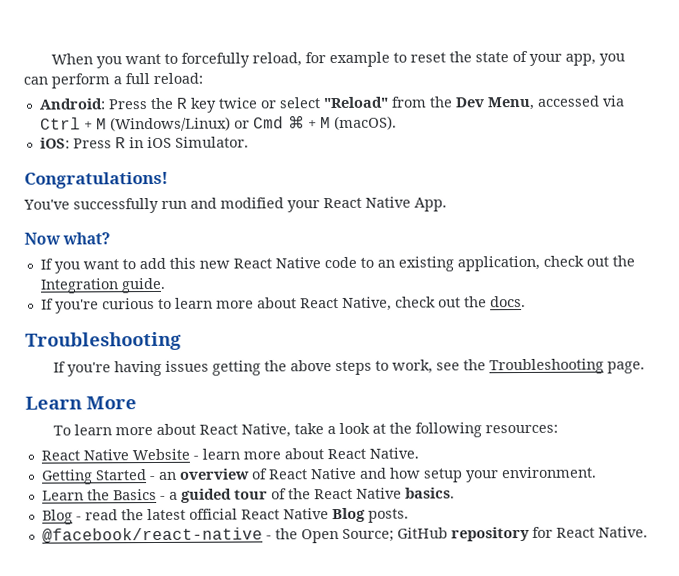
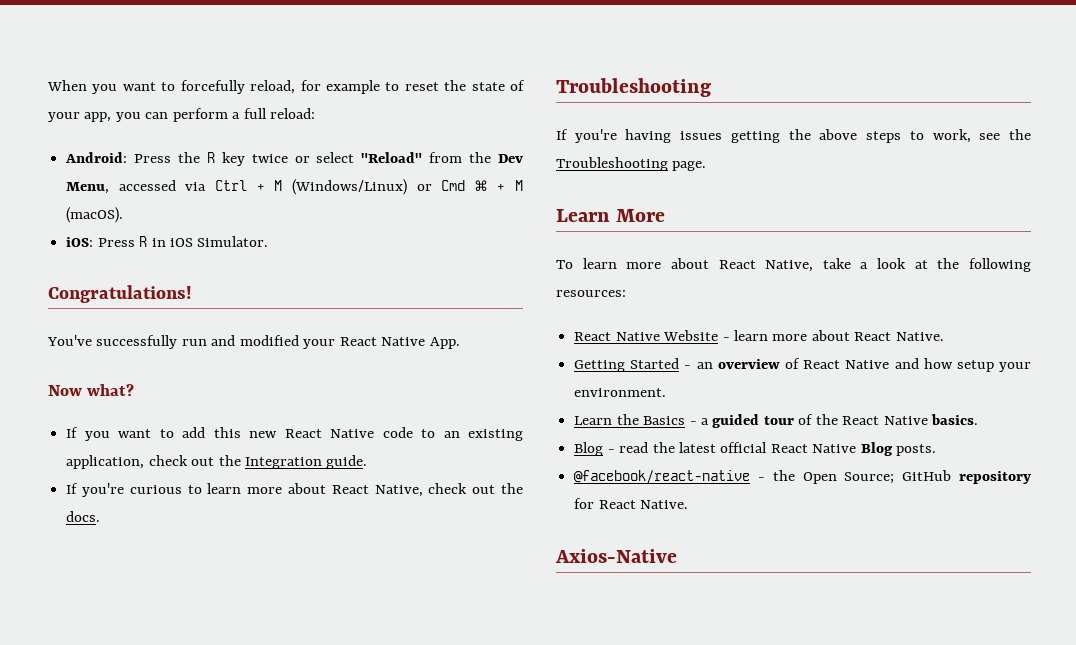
+ Axios-Native

